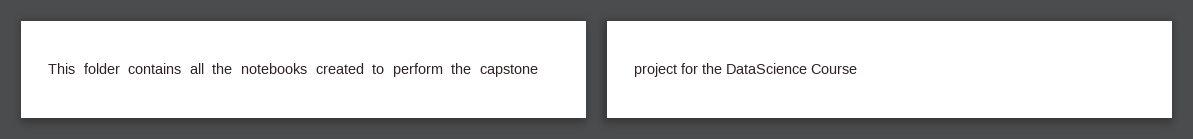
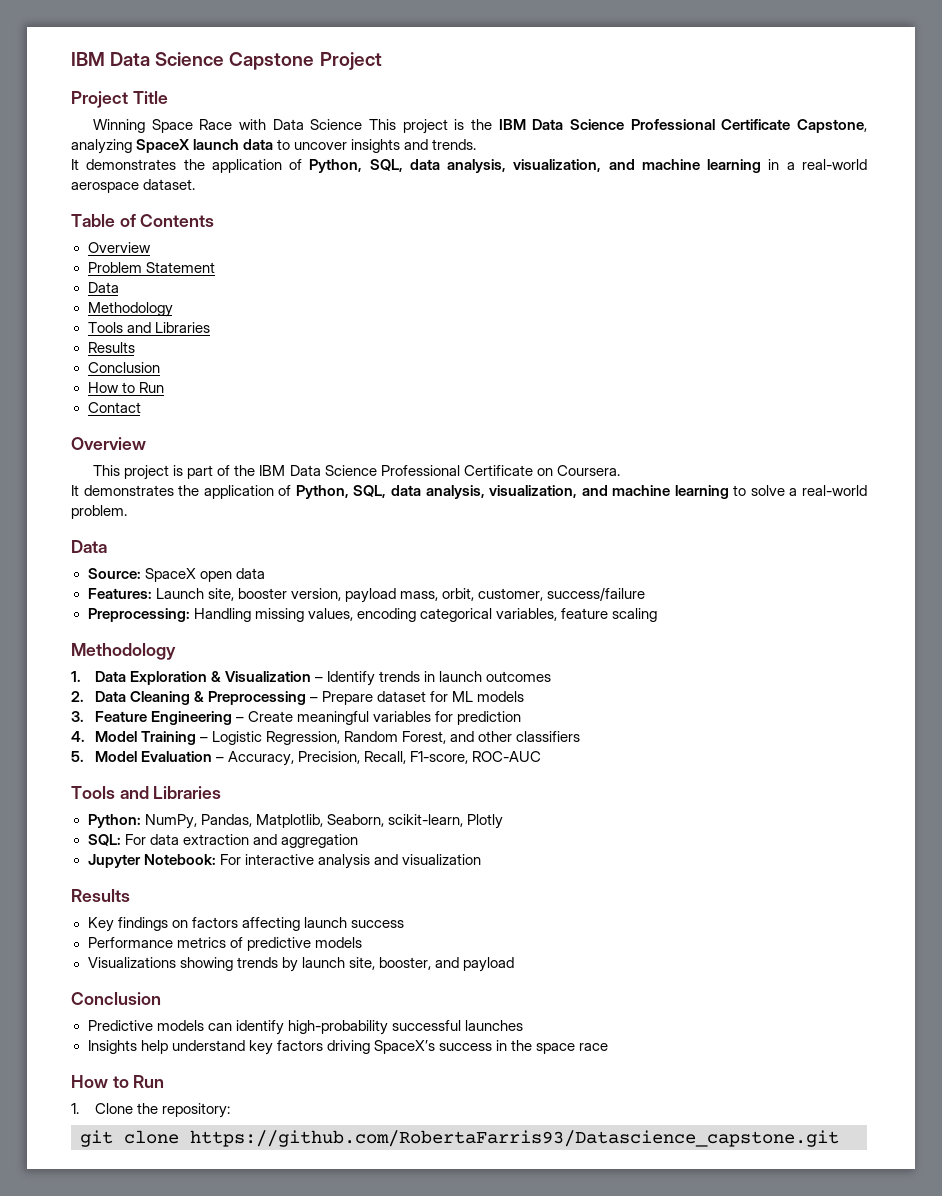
- This folder contains all the notebooks created to perform the capstone project for the DataScience Course
+ IBM Data Science Capstone Project
+ Project Title
+ Winning Space Race with Data Science This project is the IBM Data Science Professional Certificate Capstone, analyzing SpaceX launch data to uncover insights and trends.
+ It demonstrates the application of Python, SQL, data analysis, visualization, and machine learning in a real-world aerospace dataset.
+ Table of Contents
+ Overview
+ Problem Statement
+ Data
+ Methodology
+ Tools and Libraries
+ Results
+ Conclusion
+ How to Run
+ Contact
+ Overview
+ This project is part of the IBM Data Science Professional Certificate on Coursera.
+ It demonstrates the application of Python, SQL, data analysis, visualization, and machine learning to solve a real-world problem.
+ Data
+ Source: SpaceX open data
+ Features: Launch site, booster version, payload mass, orbit, customer, success/failure
+ Preprocessing: Handling missing values, encoding categorical variables, feature scaling
+ Methodology
+ 1. Data Exploration & Visualization – Identify trends in launch outcomes
+ 2. Data Cleaning & Preprocessing – Prepare dataset for ML models
+ 3. Feature Engineering – Create meaningful variables for prediction
+ 4. Model Training – Logistic Regression, Random Forest, and other classifiers
+ 5. Model Evaluation – Accuracy, Precision, Recall, F1-score, ROC-AUC
+ Tools and Libraries
+ Python: NumPy, Pandas, Matplotlib, Seaborn, scikit-learn, Plotly
+ SQL: For data extraction and aggregation
+ Jupyter Notebook: For interactive analysis and visualization
+ Results
+ Key findings on factors affecting launch success
+ Performance metrics of predictive models
+ Visualizations showing trends by launch site, booster, and payload
+ Conclusion
+ Predictive models can identify high-probability successful launches
+ Insights help understand key factors driving SpaceX’s success in the space race
+ How to Run
+ 1. Clone the repository:
+ git clone https://github.com/RobertaFarris93/Datascience_capstone.git

